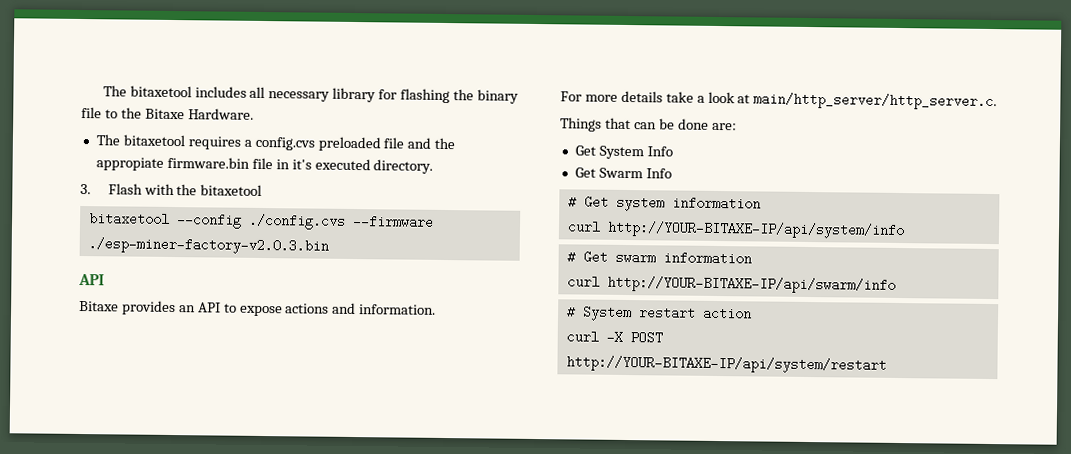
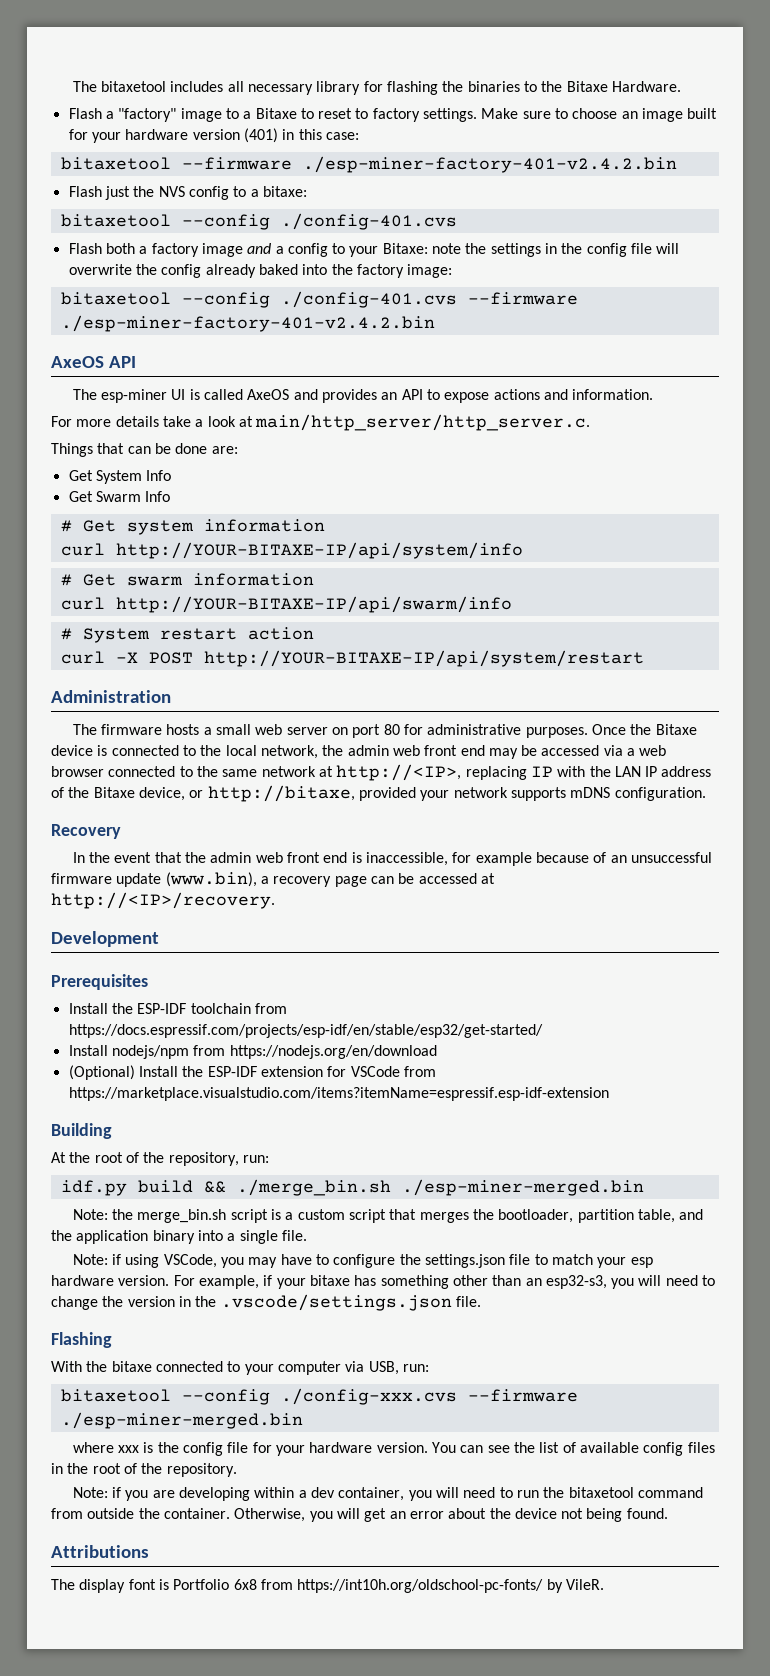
- The bitaxetool includes all necessary library for flashing the binary file to the Bitaxe Hardware.
+ The bitaxetool includes all necessary library for flashing the binaries to the Bitaxe Hardware.
- The bitaxetool requires a config.cvs preloaded file and the appropiate firmware.bin file in it's executed directory.
- 3. Flash with the bitaxetool
- bitaxetool --config ./config.cvs --firmware ./esp-miner-factory-v2.0.3.bin
- API
- Bitaxe provides an API to expose actions and information.
+ Flash a "factory" image to a Bitaxe to reset to factory settings. Make sure to choose an image built for your hardware version (401) in this case:
+ bitaxetool --firmware ./esp-miner-factory-401-v2.4.2.bin
+ Flash just the NVS config to a bitaxe:
+ bitaxetool --config ./config-401.cvs
+ Flash both a factory image and a config to your Bitaxe: note the settings in the config file will overwrite the config already baked into the factory image:
+ bitaxetool --config ./config-401.cvs --firmware ./esp-miner-factory-401-v2.4.2.bin
+ AxeOS API
+ The esp-miner UI is called AxeOS and provides an API to expose actions and information.
+ Administration
+ The firmware hosts a small web server on port 80 for administrative purposes. Once the Bitaxe device is connected to the local network, the admin web front end may be accessed via a web browser connected to the same network at http://<IP>, replacing IP with the LAN IP address of the Bitaxe device, or http://bitaxe, provided your network supports mDNS configuration.
+ Recovery
+ In the event that the admin web front end is inaccessible, for example because of an unsuccessful firmware update (www.bin), a recovery page can be accessed at http://<IP>/recovery.
+ Development
+ Prerequisites
+ Install the ESP-IDF toolchain from https://docs.espressif.com/projects/esp-idf/en/stable/esp32/get-started/
+ Install nodejs/npm from https://nodejs.org/en/download
+ (Optional) Install the ESP-IDF extension for VSCode from https://marketplace.visualstudio.com/items?itemName=espressif.esp-idf-extension
+ Building
+ At the root of the repository, run:
+ idf.py build && ./merge_bin.sh ./esp-miner-merged.bin
+ Note: the merge_bin.sh script is a custom script that merges the bootloader, partition table, and the application binary into a single file.
+ Note: if using VSCode, you may have to configure the settings.json file to match your esp hardware version. For example, if your bitaxe has something other than an esp32-s3, you will need to change the version in the .vscode/settings.json file.
+ Flashing
+ With the bitaxe connected to your computer via USB, run:
+ bitaxetool --config ./config-xxx.cvs --firmware ./esp-miner-merged.bin
+ where xxx is the config file for your hardware version. You can see the list of available config files in the root of the repository.
+ Note: if you are developing within a dev container, you will need to run the bitaxetool command from outside the container. Otherwise, you will get an error about the device not being found.
+ Attributions
+ The display font is Portfolio 6x8 from https://int10h.org/oldschool-pc-fonts/ by VileR.

